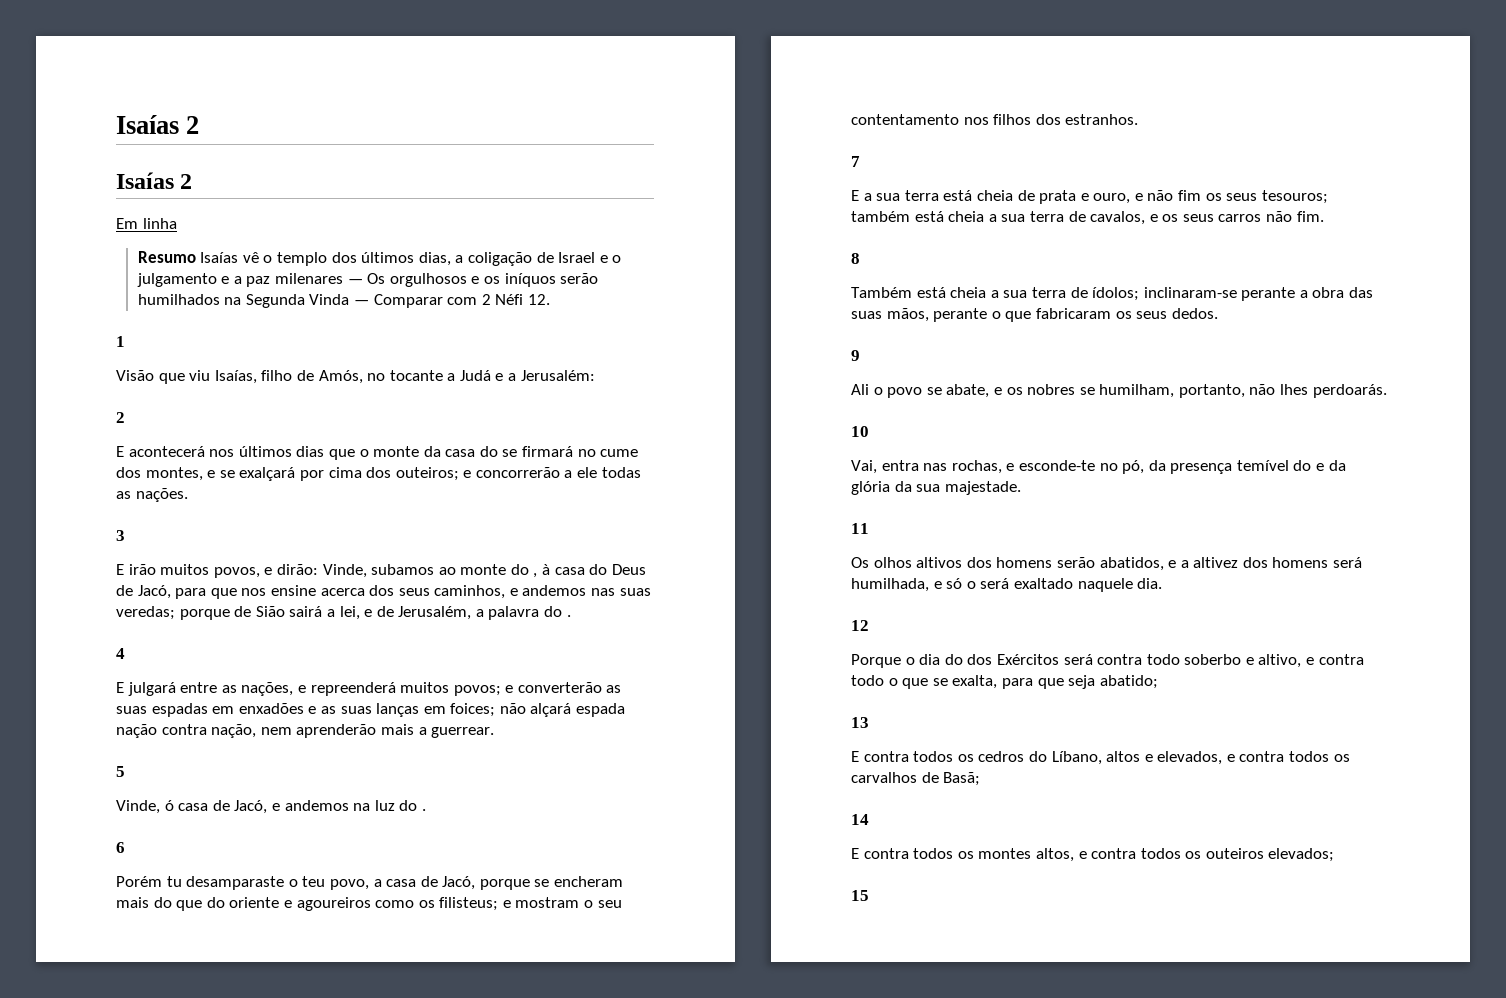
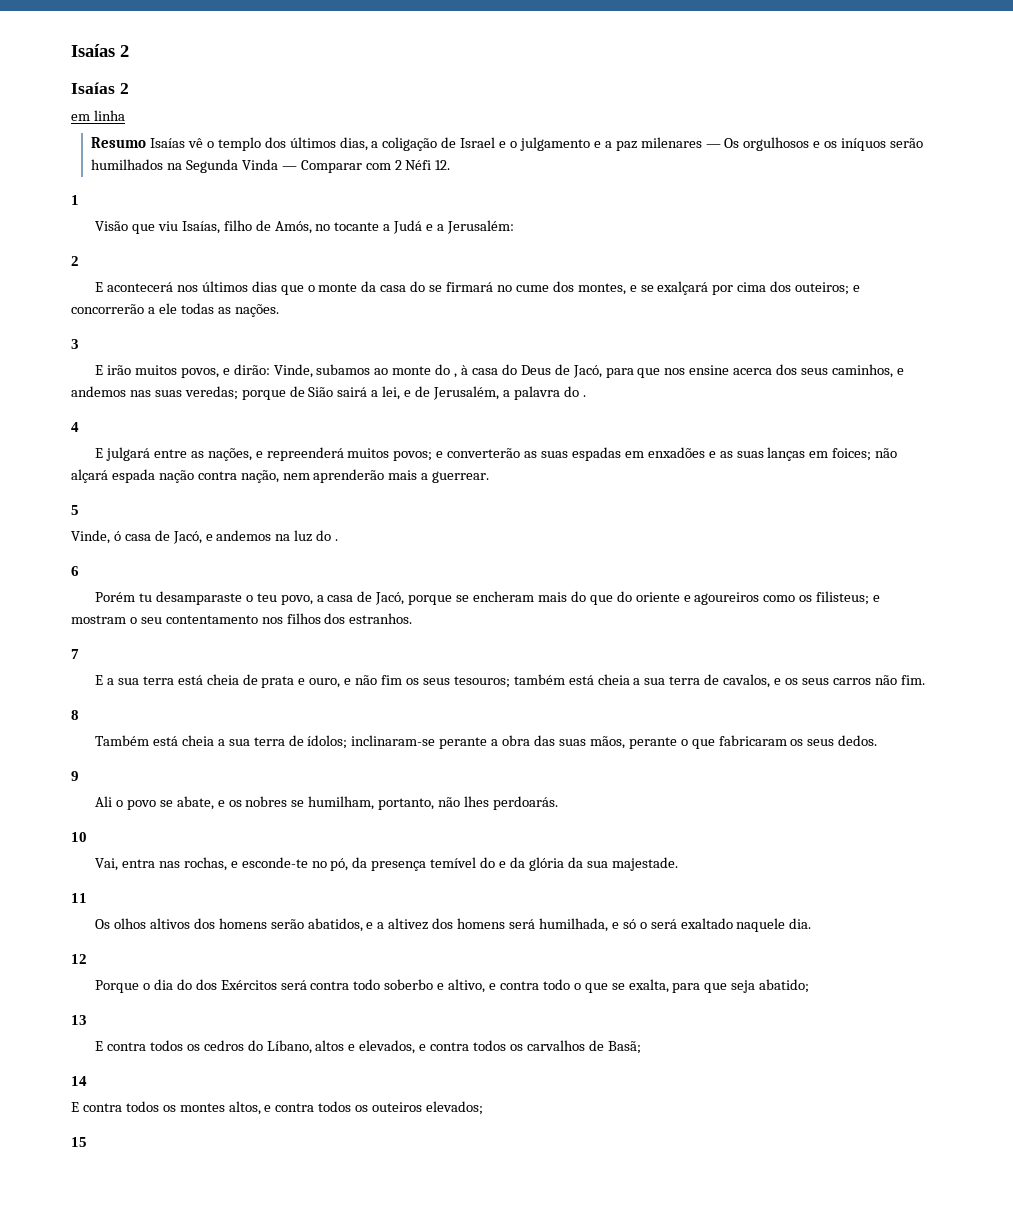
- Em linha
+ em linha

